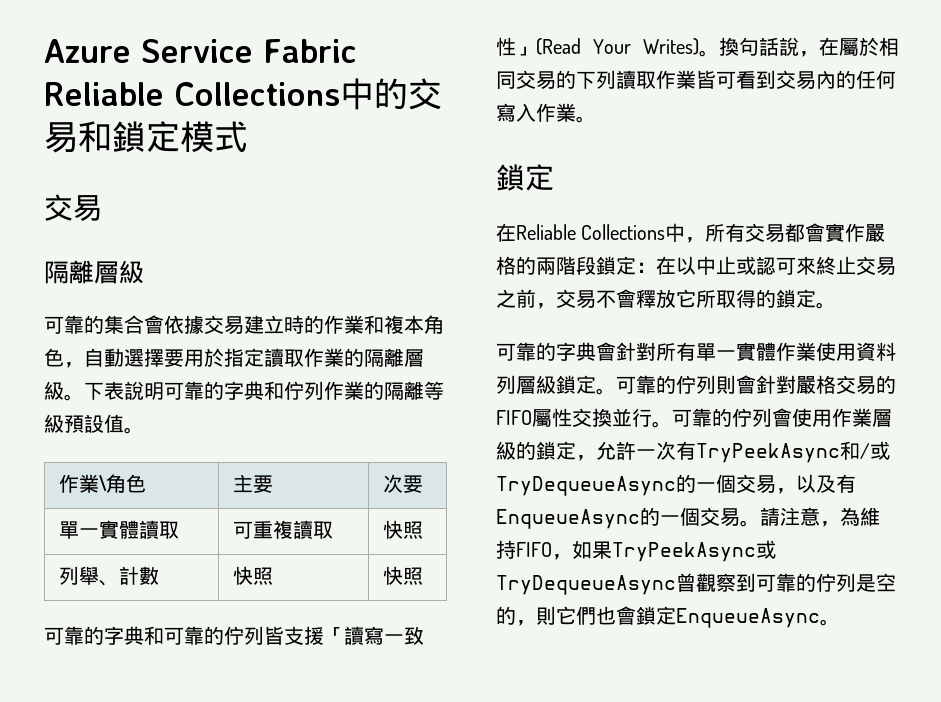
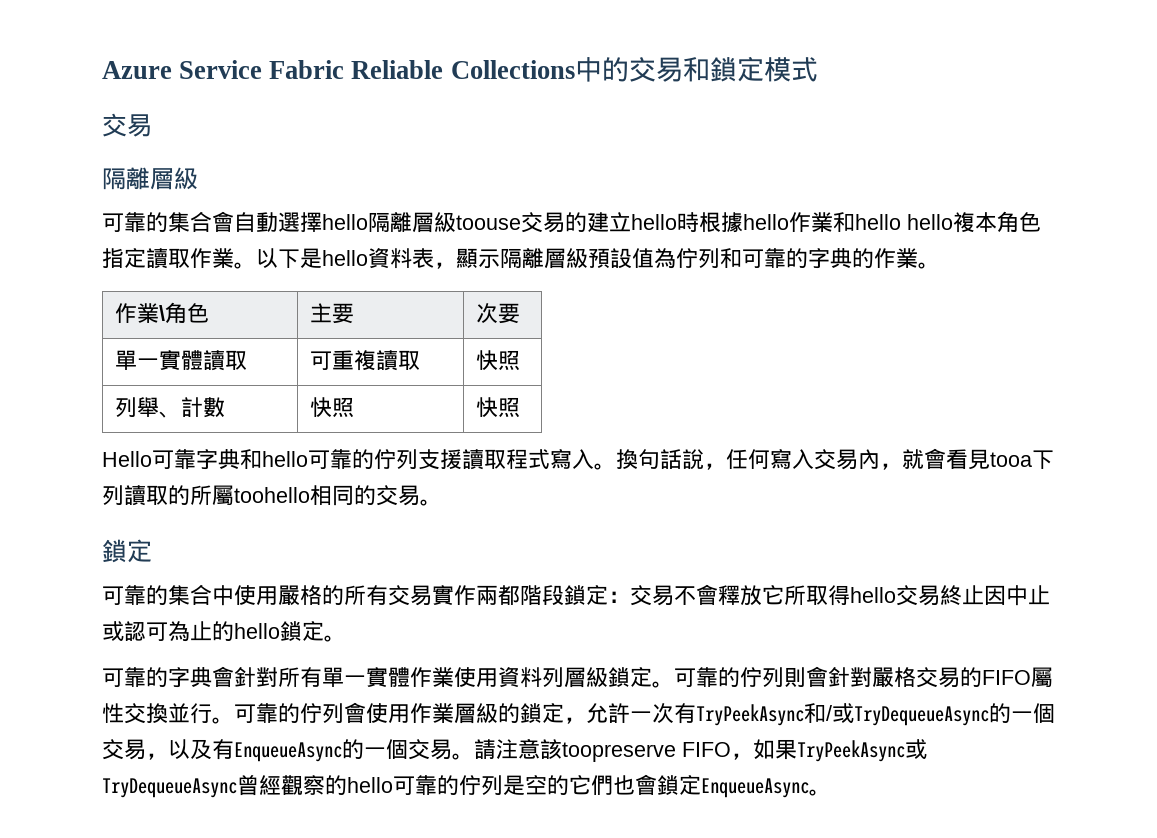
- 可靠的集合會依據交易建立時的作業和複本角色，自動選擇要用於指定讀取作業的隔離層級。下表說明可靠的字典和佇列作業的隔離等級預設值。
+ 可靠的集合會自動選擇hello隔離層級toouse交易的建立hello時根據hello作業和hello hello複本角色指定讀取作業。以下是hello資料表，顯示隔離層級預設值為佇列和可靠的字典的作業。
- 可靠的字典和可靠的佇列皆支援「讀寫一致性」(Read Your Writes)。換句話說，在屬於相同交易的下列讀取作業皆可看到交易內的任何寫入作業。
+ Hello可靠字典和hello可靠的佇列支援讀取程式寫入。換句話說，任何寫入交易內，就會看見tooa下列讀取的所屬toohello相同的交易。
  鎖定
- 在Reliable Collections中，所有交易都會實作嚴格的兩階段鎖定：在以中止或認可來終止交易之前，交易不會釋放它所取得的鎖定。
+ 可靠的集合中使用嚴格的所有交易實作兩都階段鎖定：交易不會釋放它所取得hello交易終止因中止或認可為止的hello鎖定。
- 請注意，為維持FIFO，如果TryPeekAsync或TryDequeueAsync曾觀察到可靠的佇列是空的，則它們也會鎖定EnqueueAsync。
+ 請注意該toopreserve FIFO，如果TryPeekAsync或TryDequeueAsync曾經觀察的hello可靠的佇列是空的它們也會鎖定EnqueueAsync。

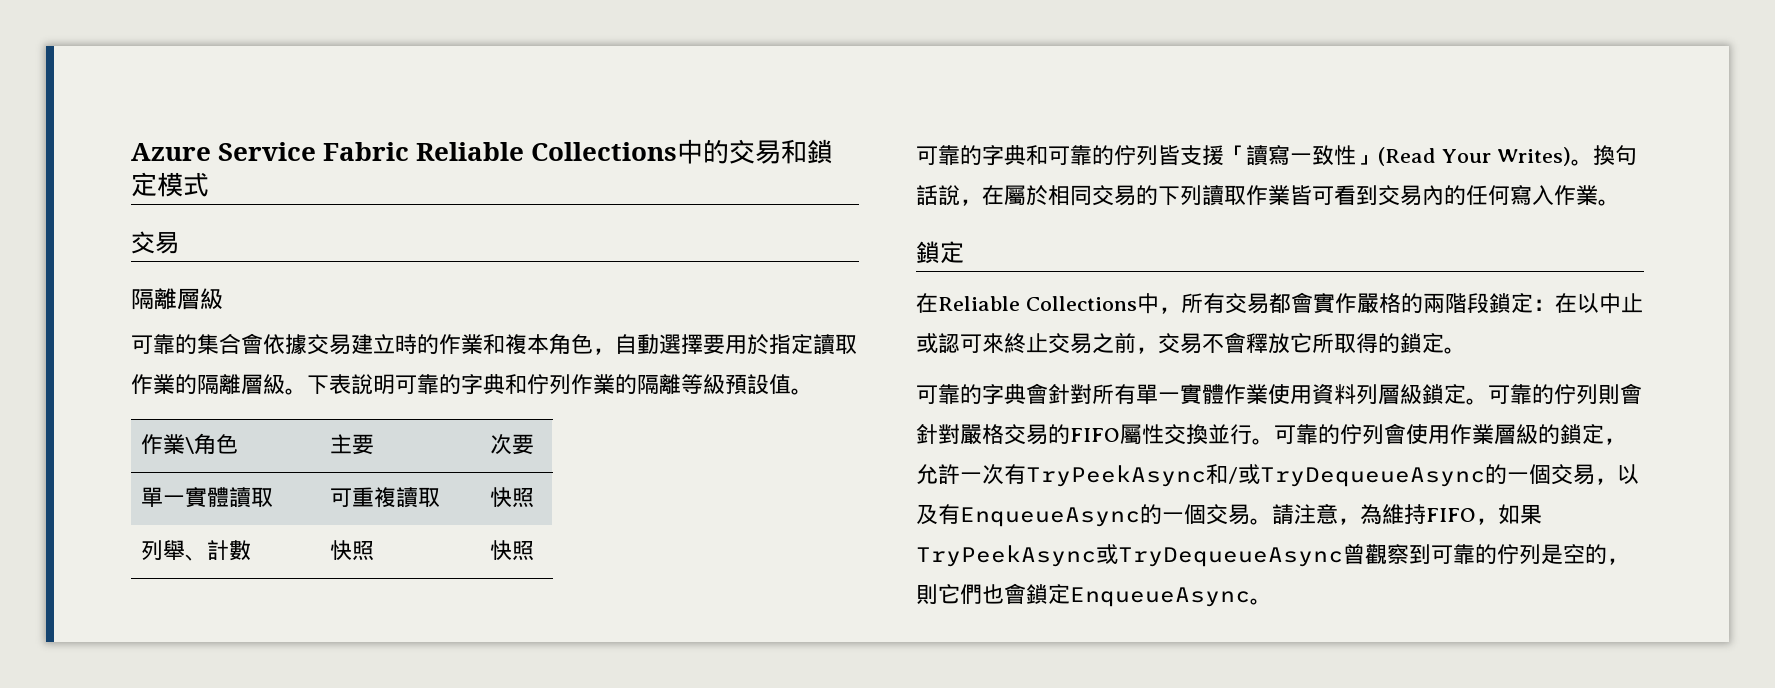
- 可靠的集合會自動選擇hello隔離層級toouse交易的建立hello時根據hello作業和hello hello複本角色指定讀取作業。以下是hello資料表，顯示隔離層級預設值為佇列和可靠的字典的作業。
+ 可靠的集合會依據交易建立時的作業和複本角色，自動選擇要用於指定讀取作業的隔離層級。下表說明可靠的字典和佇列作業的隔離等級預設值。
- Hello可靠字典和hello可靠的佇列支援讀取程式寫入。換句話說，任何寫入交易內，就會看見tooa下列讀取的所屬toohello相同的交易。
+ 可靠的字典和可靠的佇列皆支援「讀寫一致性」(Read Your Writes)。換句話說，在屬於相同交易的下列讀取作業皆可看到交易內的任何寫入作業。
  鎖定
- 可靠的集合中使用嚴格的所有交易實作兩都階段鎖定：交易不會釋放它所取得hello交易終止因中止或認可為止的hello鎖定。
+ 在Reliable Collections中，所有交易都會實作嚴格的兩階段鎖定：在以中止或認可來終止交易之前，交易不會釋放它所取得的鎖定。
- 請注意該toopreserve FIFO，如果TryPeekAsync或TryDequeueAsync曾經觀察的hello可靠的佇列是空的它們也會鎖定EnqueueAsync。
+ 請注意，為維持FIFO，如果TryPeekAsync或TryDequeueAsync曾觀察到可靠的佇列是空的，則它們也會鎖定EnqueueAsync。

